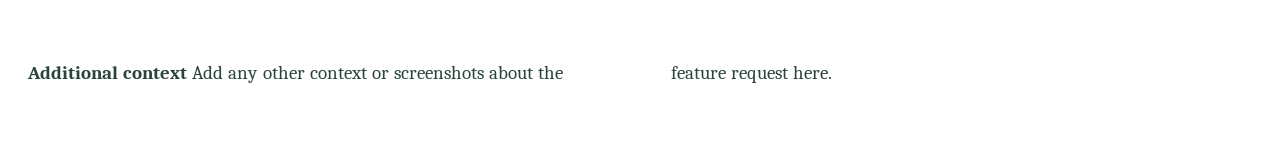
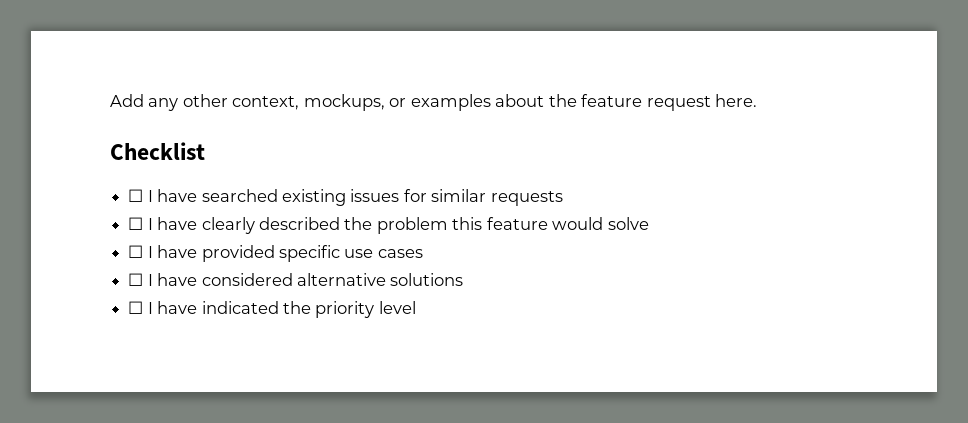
- Additional context Add any other context or screenshots about the feature request here.
+ Add any other context, mockups, or examples about the feature request here.
+ Checklist
+ ☐ I have searched existing issues for similar requests
+ ☐ I have clearly described the problem this feature would solve
+ ☐ I have provided specific use cases
+ ☐ I have considered alternative solutions
+ ☐ I have indicated the priority level

